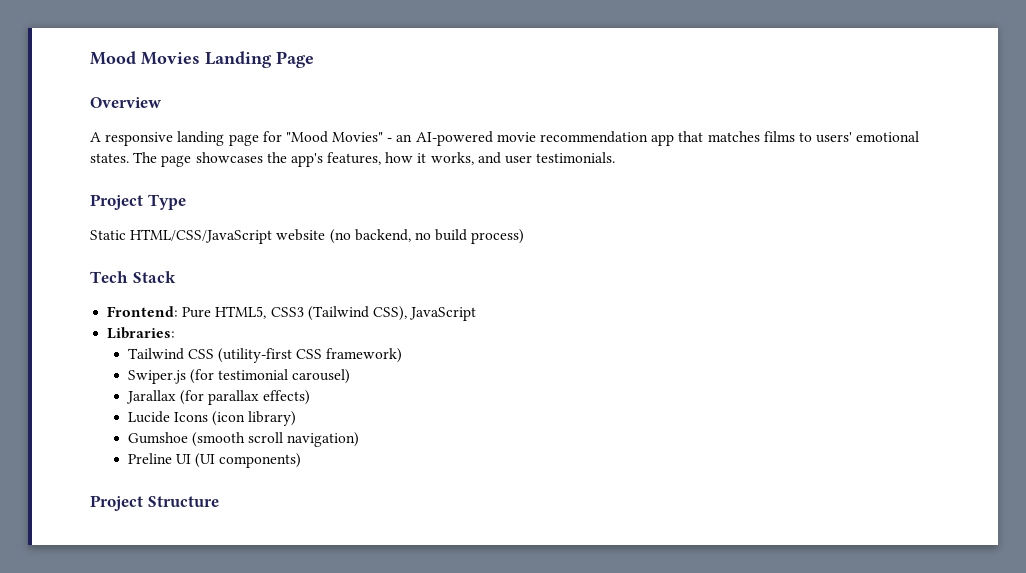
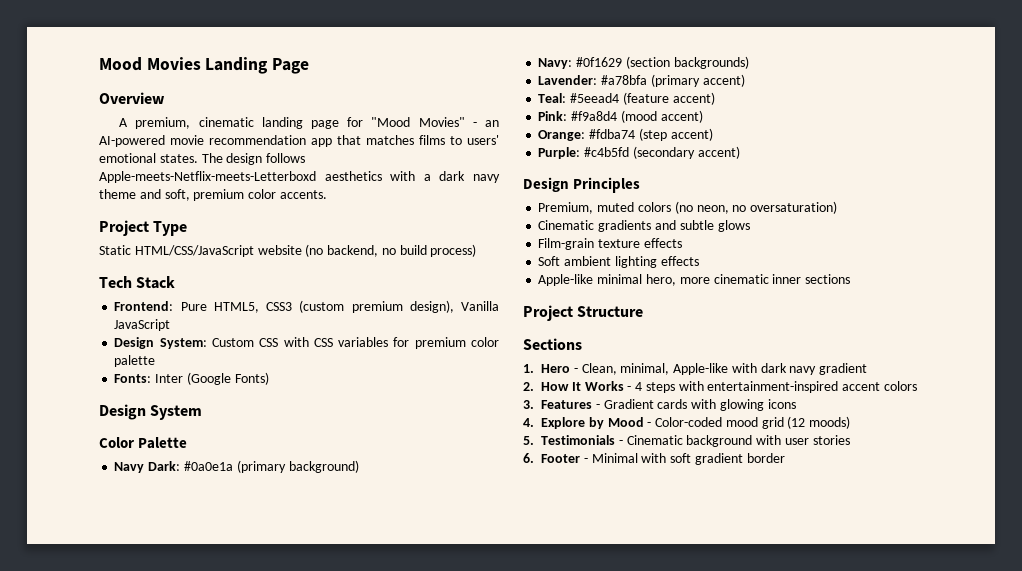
- A responsive landing page for "Mood Movies" - an AI-powered movie recommendation app that matches films to users' emotional states.
+ A premium, cinematic landing page for "Mood Movies" - an AI-powered movie recommendation app that matches films to users' emotional states.
- The page showcases the app's features, how it works, and user testimonials.
+ The design follows Apple-meets-Netflix-meets-Letterboxd aesthetics with a dark navy theme and soft, premium color accents.
- Frontend: Pure HTML5, CSS3 (Tailwind CSS), JavaScript
- Libraries:
- Tailwind CSS (utility-first CSS framework)
- Swiper.js (for testimonial carousel)
- Jarallax (for parallax effects)
- Lucide Icons (icon library)
- Gumshoe (smooth scroll navigation)
- Preline UI (UI components)
+ Frontend: Pure HTML5, CSS3 (custom premium design), Vanilla JavaScript
+ Design System: Custom CSS with CSS variables for premium color palette
+ Fonts: Inter (Google Fonts)
+ Design System
+ Color Palette
+ Navy Dark: #0a0e1a (primary background)
+ Navy: #0f1629 (section backgrounds)
+ Lavender: #a78bfa (primary accent)
+ Teal: #5eead4 (feature accent)
+ Pink: #f9a8d4 (mood accent)
+ Orange: #fdba74 (step accent)
+ Purple: #c4b5fd (secondary accent)
+ Design Principles
+ Premium, muted colors (no neon, no oversaturation)
+ Cinematic gradients and subtle glows
+ Film-grain texture effects
+ Soft ambient lighting effects
+ Apple-like minimal hero, more cinematic inner sections
  Project Structure
+ Sections
+ 1. Hero - Clean, minimal, Apple-like with dark navy gradient
+ 2. How It Works - 4 steps with entertainment-inspired accent colors
+ 3. Features - Gradient cards with glowing icons
+ 4. Explore by Mood - Color-coded mood grid (12 moods)
+ 5. Testimonials - Cinematic background with user stories
+ 6. Footer - Minimal with soft gradient border

